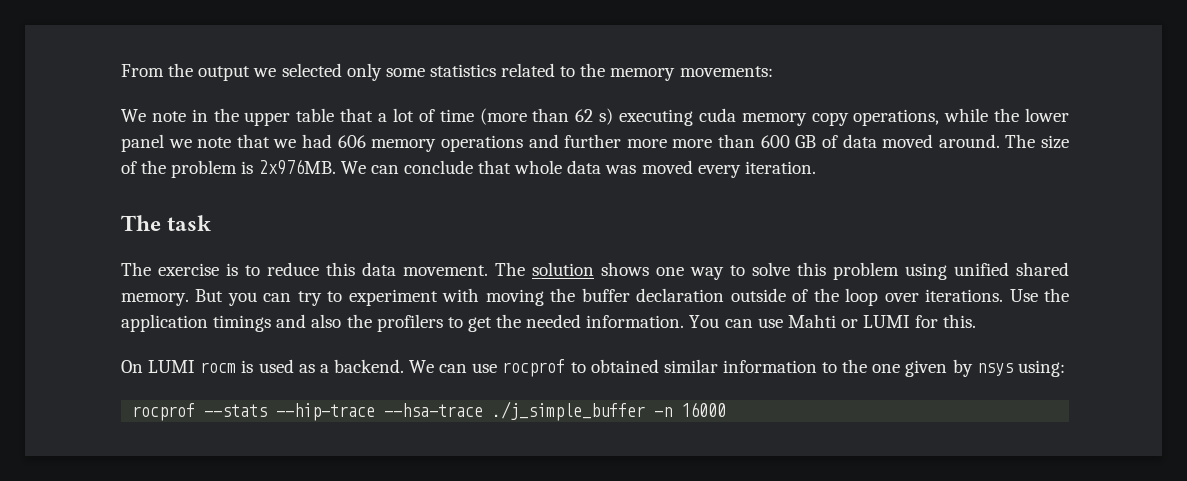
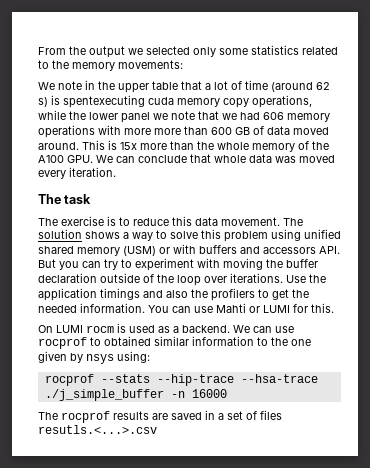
- We note in the upper table that a lot of time (more than 62 s) executing cuda memory copy operations, while the lower panel we note that we had 606 memory operations and further more more than 600 GB of data moved around.
+ We note in the upper table that a lot of time (around 62 s) is spentexecuting cuda memory copy operations, while the lower panel we note that we had 606 memory operations with more more than 600 GB of data moved around.
- The size of the problem is 2x976MB. We can conclude that whole data was moved every iteration.
+ This is 15x more than the whole memory of the A100 GPU. We can conclude that whole data was moved every iteration.
- The solution shows one way to solve this problem using unified shared memory. But you can try to experiment with moving the buffer declaration outside of the loop over iterations.
+ The solution shows a way to solve this problem using unified shared memory (USM) or with buffers and accessors API. But you can try to experiment with moving the buffer declaration outside of the loop over iterations.
+ The rocprof results are saved in a set of files resutls.<...>.csv

